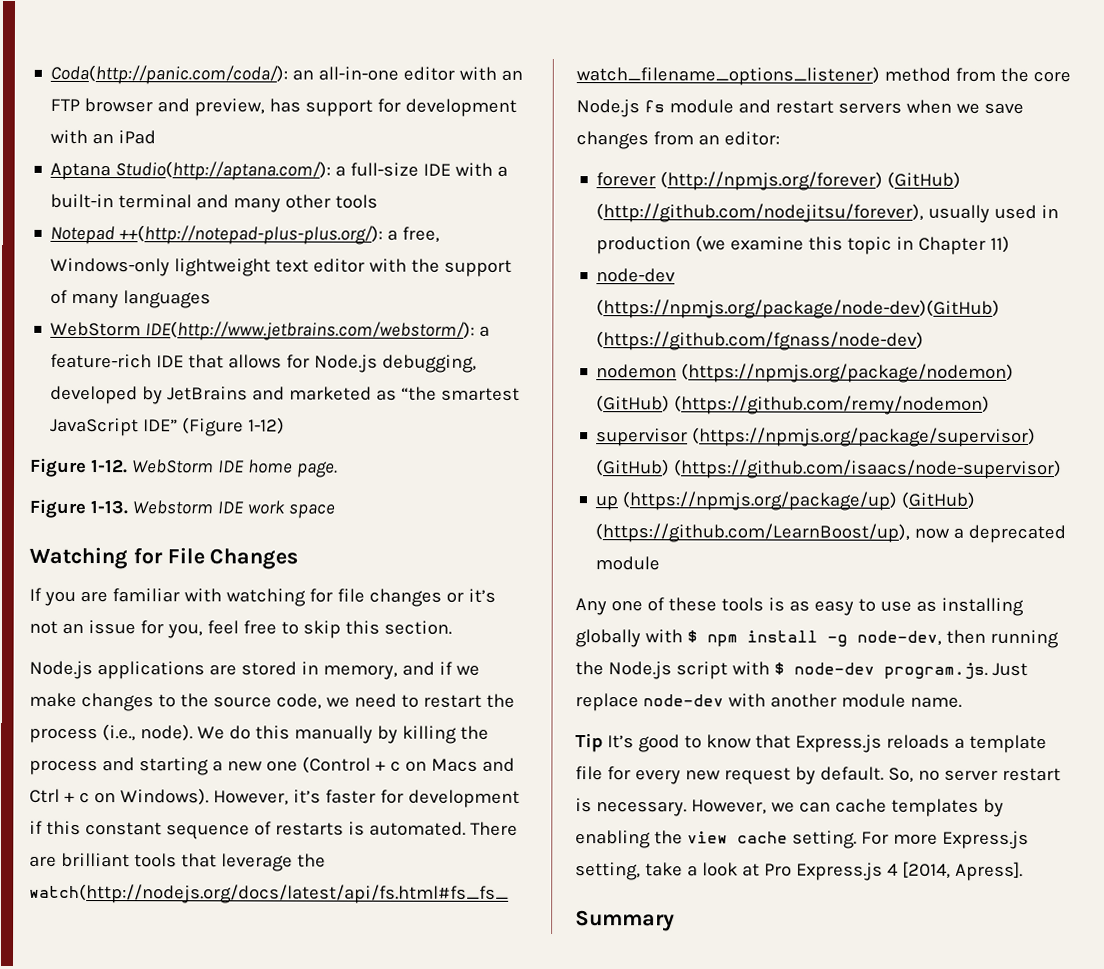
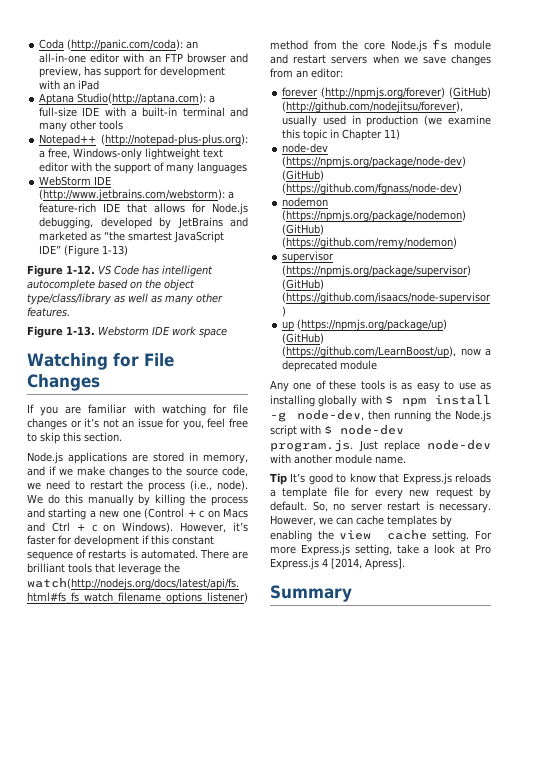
- Coda(http://panic.com/coda/): an all-in-one editor with an FTP browser and preview, has support for development with an iPad
+ Coda (http://panic.com/coda): an all-in-one editor with an FTP browser and preview, has support for development with an iPad
- Aptana Studio(http://aptana.com/): a full-size IDE with a built-in terminal and many other tools
+ Aptana Studio(http://aptana.com): a full-size IDE with a built-in terminal and many other tools
- Notepad ++(http://notepad-plus-plus.org/): a free, Windows-only lightweight text editor with the support of many languages
+ Notepad++ (http://notepad-plus-plus.org): a free, Windows-only lightweight text editor with the support of many languages
- WebStorm IDE(http://www.jetbrains.com/webstorm/): a feature-rich IDE that allows for Node.js debugging, developed by JetBrains and marketed as “the smartest JavaScript IDE” (Figure 1-12)
+ WebStorm IDE (http://www.jetbrains.com/webstorm): a feature-rich IDE that allows for Node.js debugging, developed by JetBrains and marketed as “the smartest JavaScript IDE” (Figure 1-13)
- WebStorm IDE home page.
+ VS Code has intelligent autocomplete based on the object type/class/library as well as many other features.
- node-dev (https://npmjs.org/package/node-dev)(GitHub) (https://github.com/fgnass/node-dev)
+ node-dev (https://npmjs.org/package/node-dev) (GitHub) (https://github.com/fgnass/node-dev)

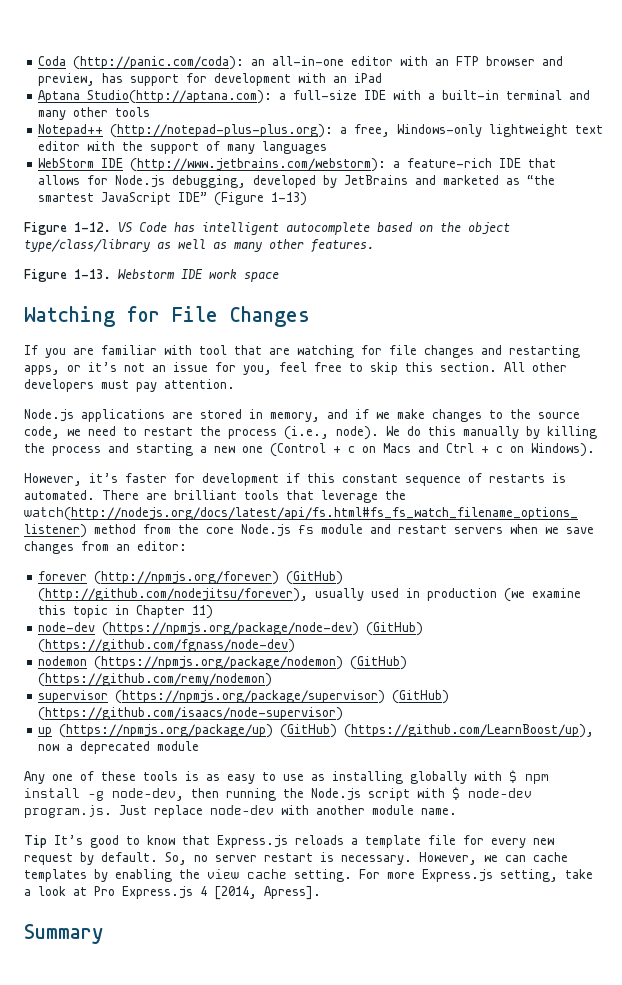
- If you are familiar with watching for file changes or it’s not an issue for you, feel free to skip this section.
+ If you are familiar with tool that are watching for file changes and restarting apps, or it’s not an issue for you, feel free to skip this section. All other developers must pay attention.
- We do this manually by killing the process and starting a new one (Control + c on Macs and Ctrl + c on Windows). However, it’s faster for development if this constant sequence of restarts is automated.
+ We do this manually by killing the process and starting a new one (Control + c on Macs and Ctrl + c on Windows).
+ However, it’s faster for development if this constant sequence of restarts is automated.

